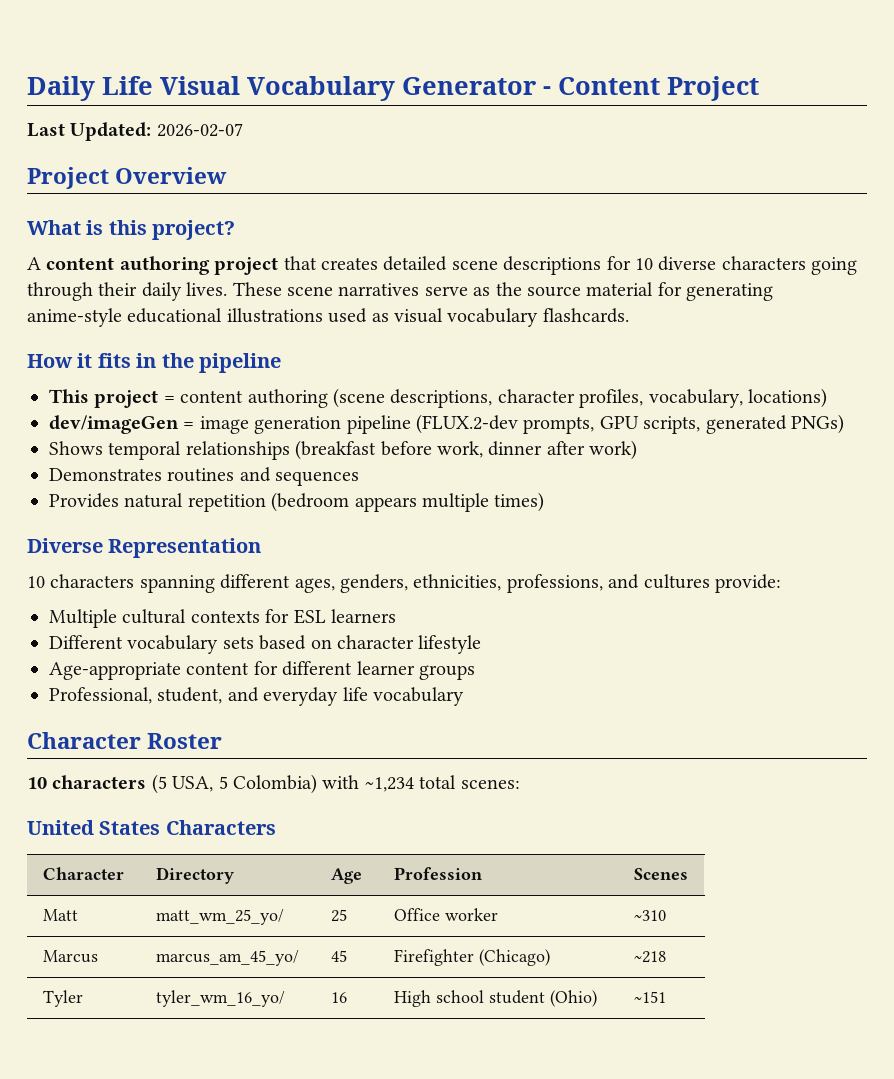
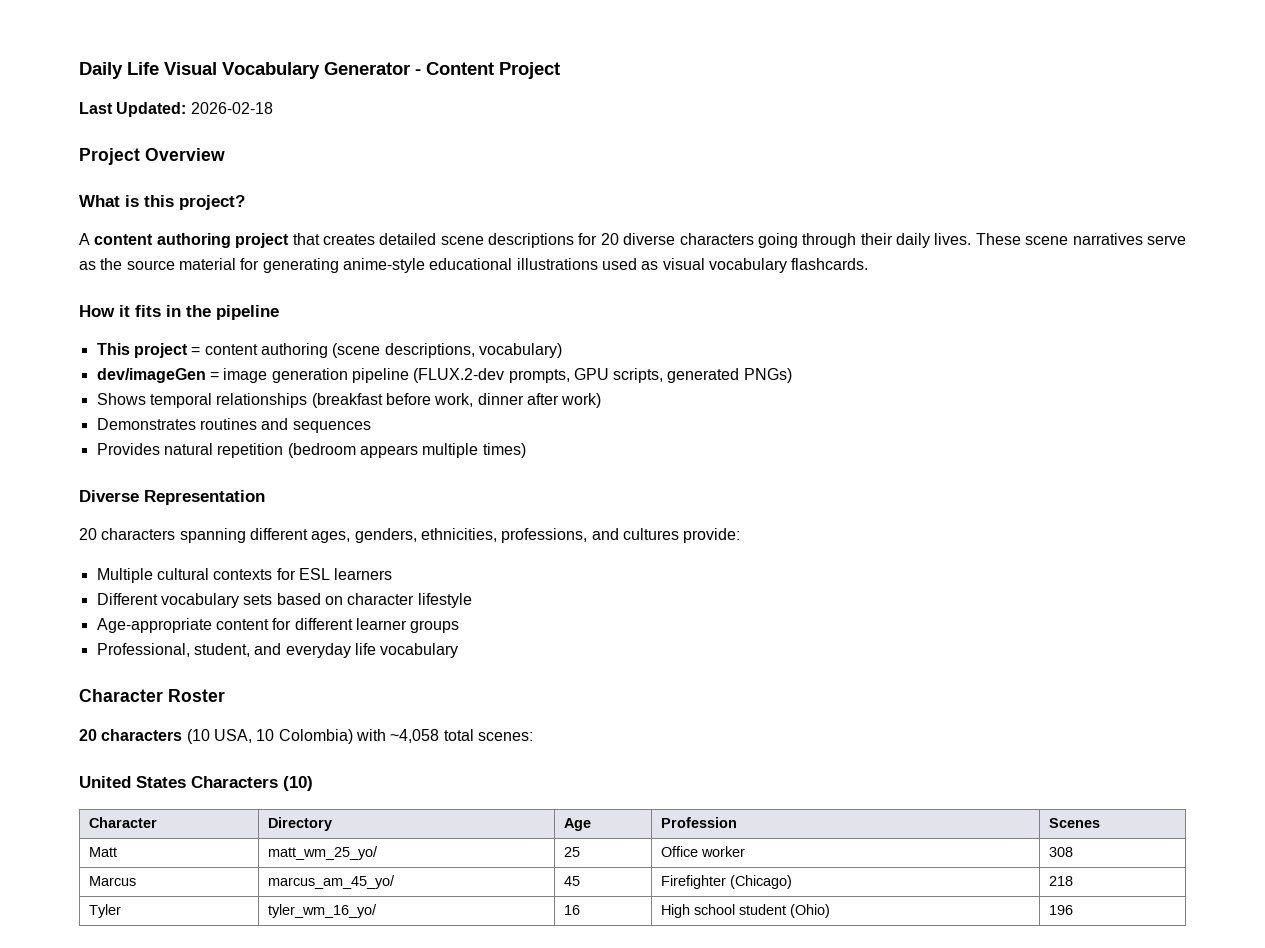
- Last Updated: 2026-02-07
+ Last Updated: 2026-02-18
- A content authoring project that creates detailed scene descriptions for 10 diverse characters going through their daily lives.
+ A content authoring project that creates detailed scene descriptions for 20 diverse characters going through their daily lives.
- This project = content authoring (scene descriptions, character profiles, vocabulary, locations)
+ This project = content authoring (scene descriptions, vocabulary)
- 10 characters spanning different ages, genders, ethnicities, professions, and cultures provide:
+ 20 characters spanning different ages, genders, ethnicities, professions, and cultures provide:
- 10 characters (5 USA, 5 Colombia) with ~1,234 total scenes:
+ 20 characters (10 USA, 10 Colombia) with ~4,058 total scenes:
- United States Characters
+ United States Characters (10)
- Matt | matt_wm_25_yo/ | 25 | Office worker | ~310
+ Matt | matt_wm_25_yo/ | 25 | Office worker | 308
- Marcus | marcus_am_45_yo/ | 45 | Firefighter (Chicago) | ~218
+ Marcus | marcus_am_45_yo/ | 45 | Firefighter (Chicago) | 218
- Tyler | tyler_wm_16_yo/ | 16 | High school student (Ohio) | ~151
+ Tyler | tyler_wm_16_yo/ | 16 | High school student (Ohio) | 196

